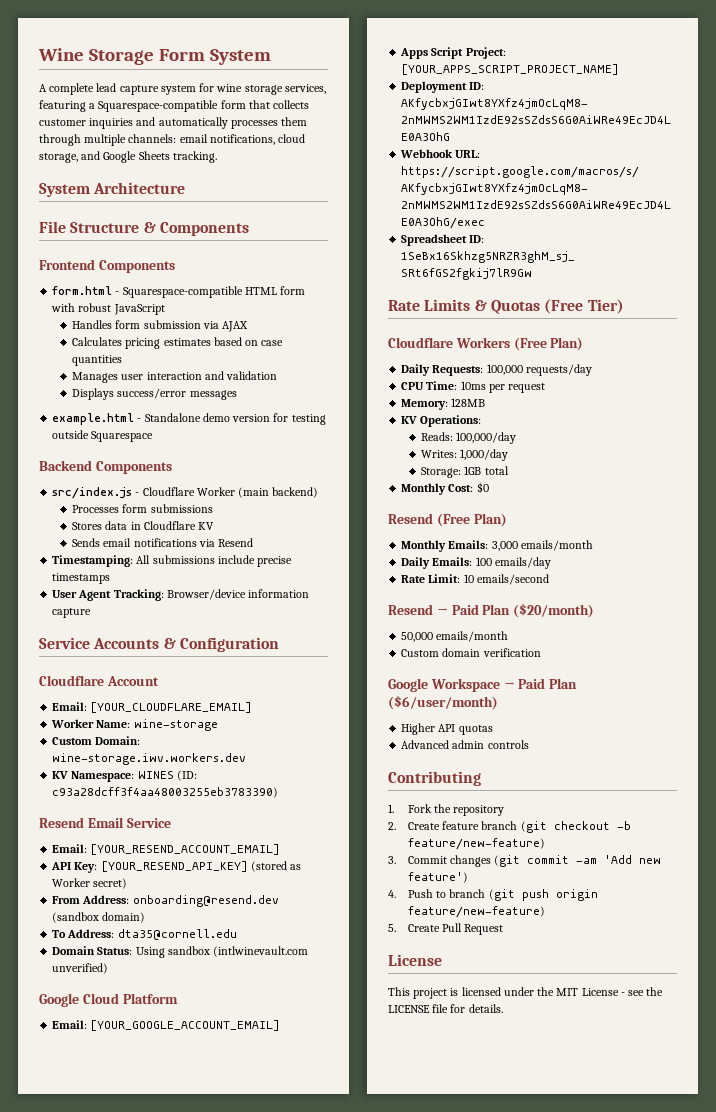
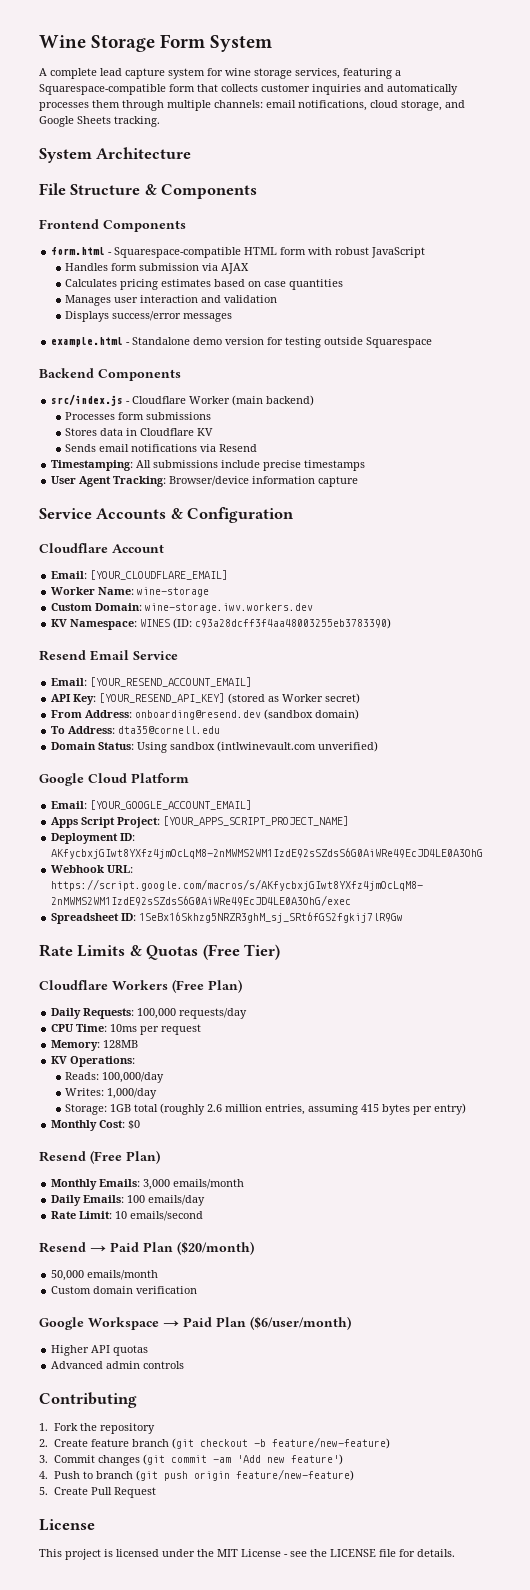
- Storage: 1GB total
+ Storage: 1GB total (roughly 2.6 million entries, assuming 415 bytes per entry)

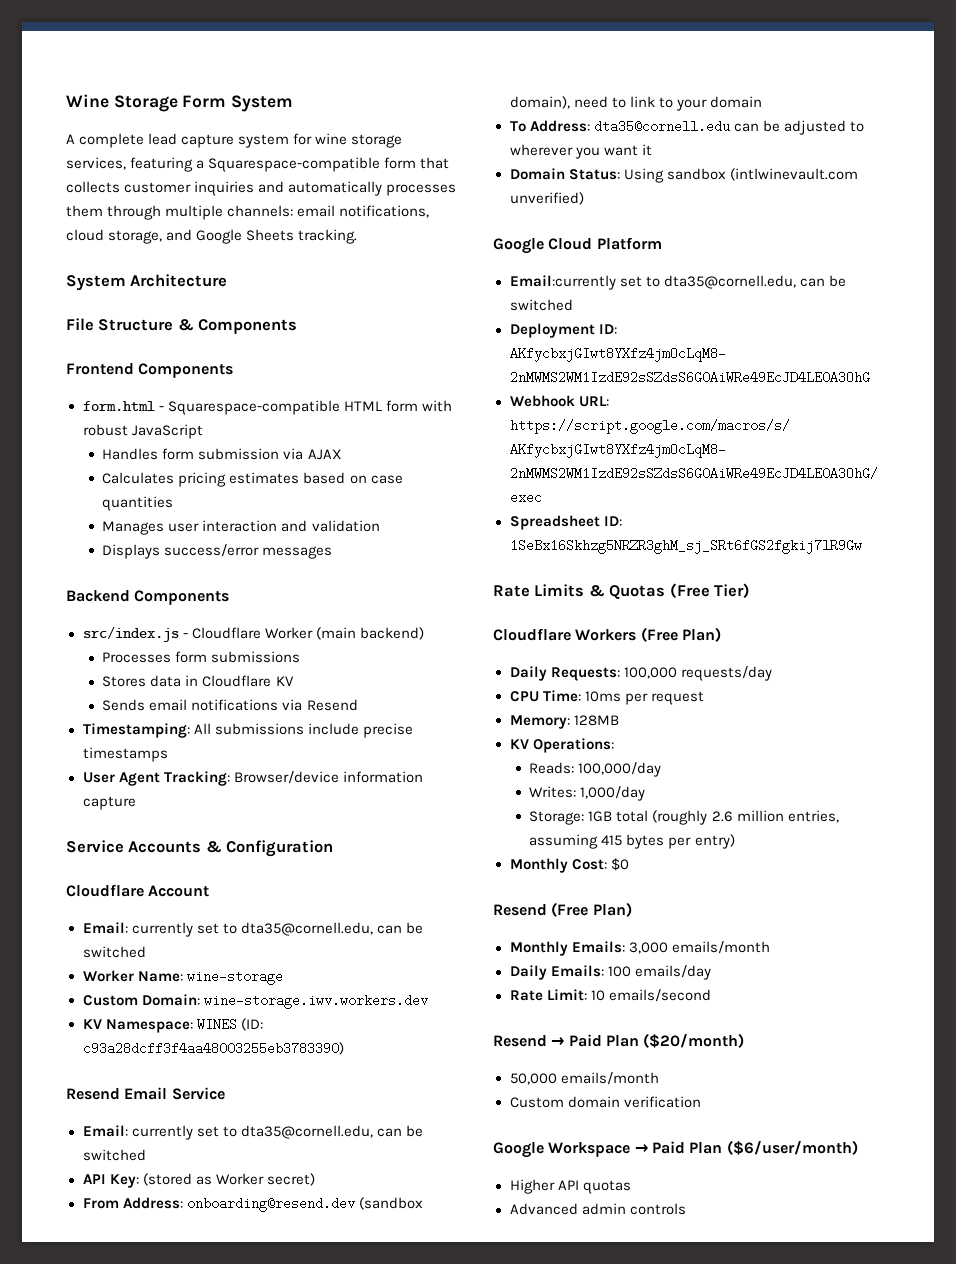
- example.html - Standalone demo version for testing outside Squarespace
  Cloudflare Account
- Email: [YOUR_CLOUDFLARE_EMAIL]
+ Email: currently set to dta35@cornell.edu, can be switched
  Resend Email Service
- Email: [YOUR_RESEND_ACCOUNT_EMAIL]
+ Email: currently set to dta35@cornell.edu, can be switched
- API Key: [YOUR_RESEND_API_KEY] (stored as Worker secret)
+ API Key: (stored as Worker secret)
- From Address: onboarding@resend.dev (sandbox domain)
- To Address: dta35@cornell.edu
+ From Address: onboarding@resend.dev (sandbox domain), need to link to your domain
+ To Address: dta35@cornell.edu can be adjusted to wherever you want it
- Email: [YOUR_GOOGLE_ACCOUNT_EMAIL]
- Apps Script Project: [YOUR_APPS_SCRIPT_PROJECT_NAME]
+ Email:currently set to dta35@cornell.edu, can be switched
- Contributing
- 1. Fork the repository
- 2. Create feature branch (git checkout -b feature/new-feature)
- 3. Commit changes (git commit -am 'Add new feature')
- 4. Push to branch (git push origin feature/new-feature)
- 5. Create Pull Request
- License
- This project is licensed under the MIT License - see the LICENSE file for details.

